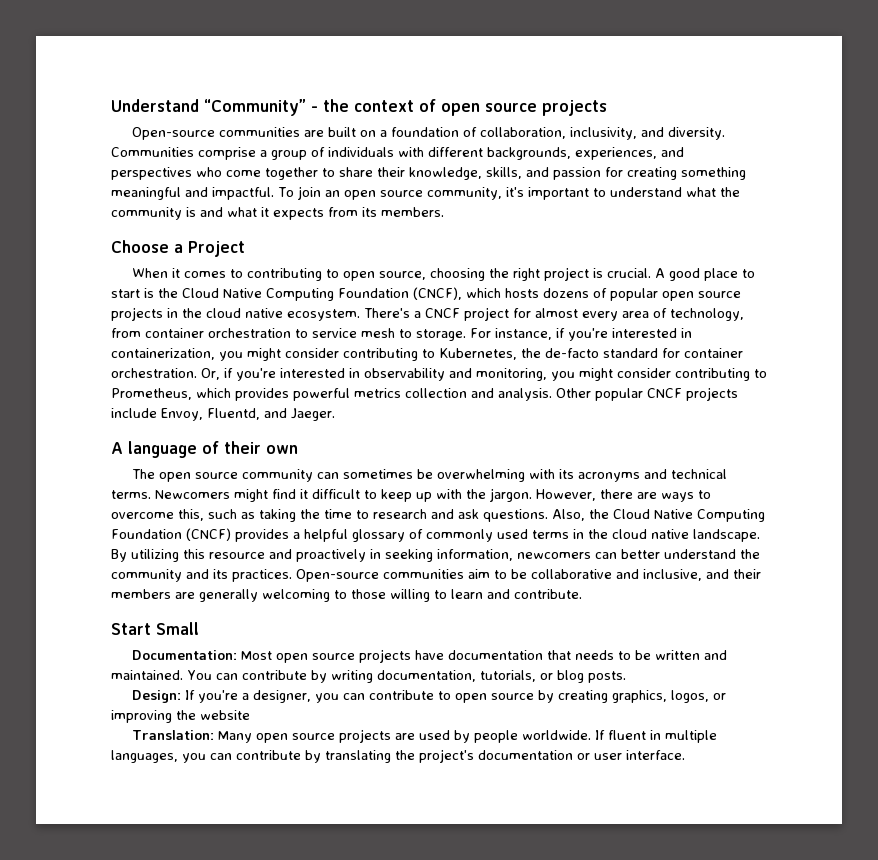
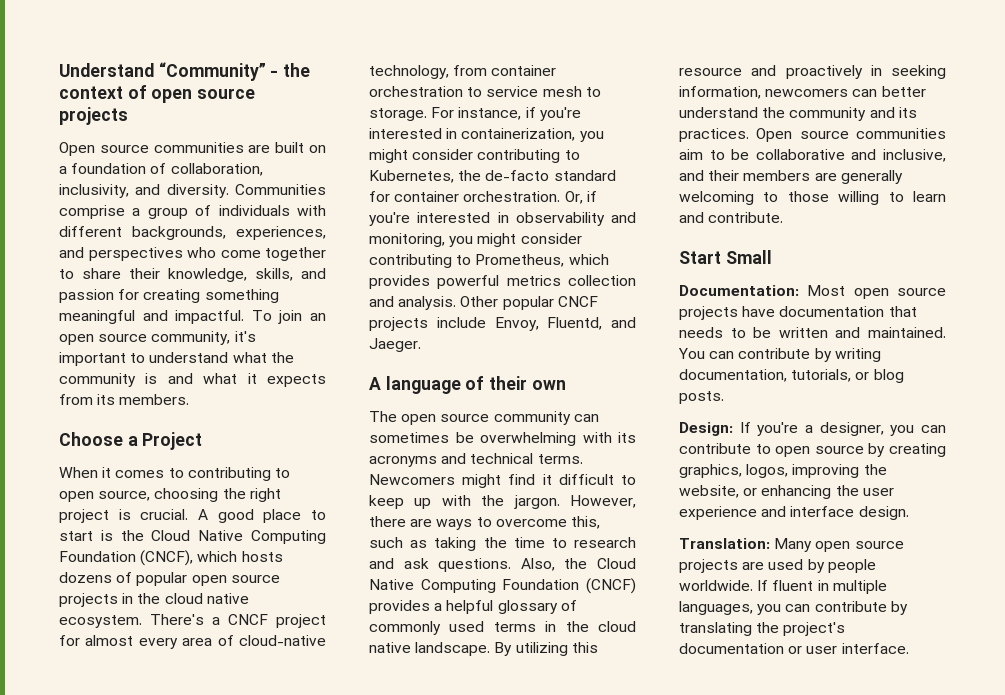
- Open-source communities are built on a foundation of collaboration, inclusivity, and diversity.
+ Open source communities are built on a foundation of collaboration, inclusivity, and diversity.
- There's a CNCF project for almost every area of technology, from container orchestration to service mesh to storage.
+ There's a CNCF project for almost every area of cloud-native technology, from container orchestration to service mesh to storage.
- Open-source communities aim to be collaborative and inclusive, and their members are generally welcoming to those willing to learn and contribute.
+ Open source communities aim to be collaborative and inclusive, and their members are generally welcoming to those willing to learn and contribute.
- Design: If you're a designer, you can contribute to open source by creating graphics, logos, or improving the website
+ Design: If you're a designer, you can contribute to open source by creating graphics, logos, improving the website, or enhancing the user experience and interface design.

